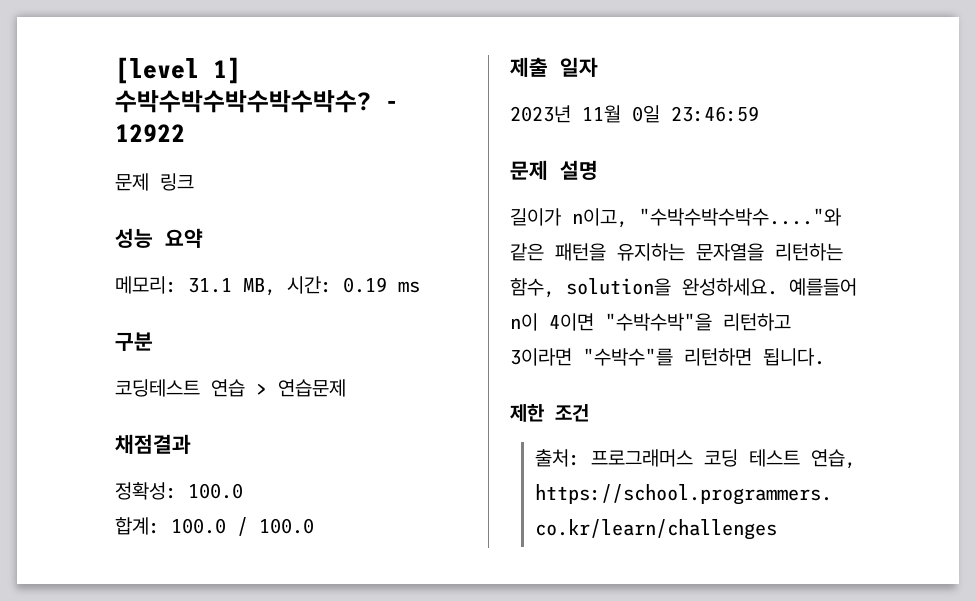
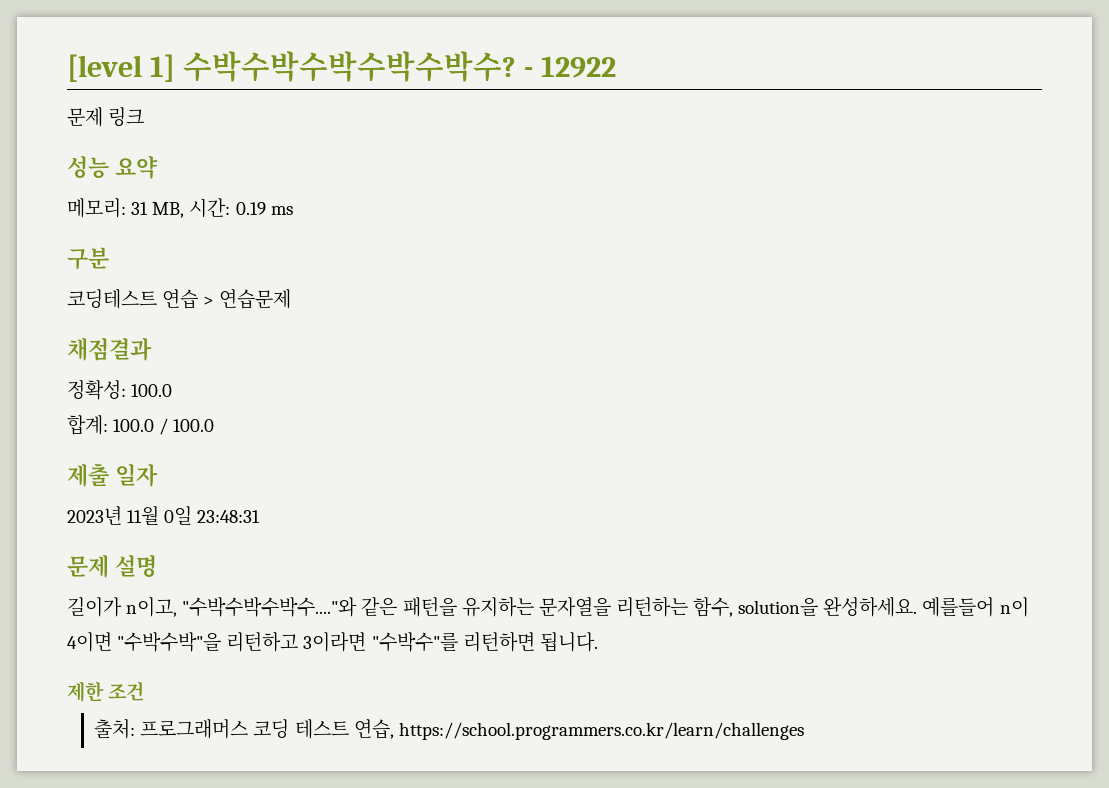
- 메모리: 31.1 MB, 시간: 0.19 ms
+ 메모리: 31 MB, 시간: 0.19 ms
- 2023년 11월 0일 23:46:59
+ 2023년 11월 0일 23:48:31

